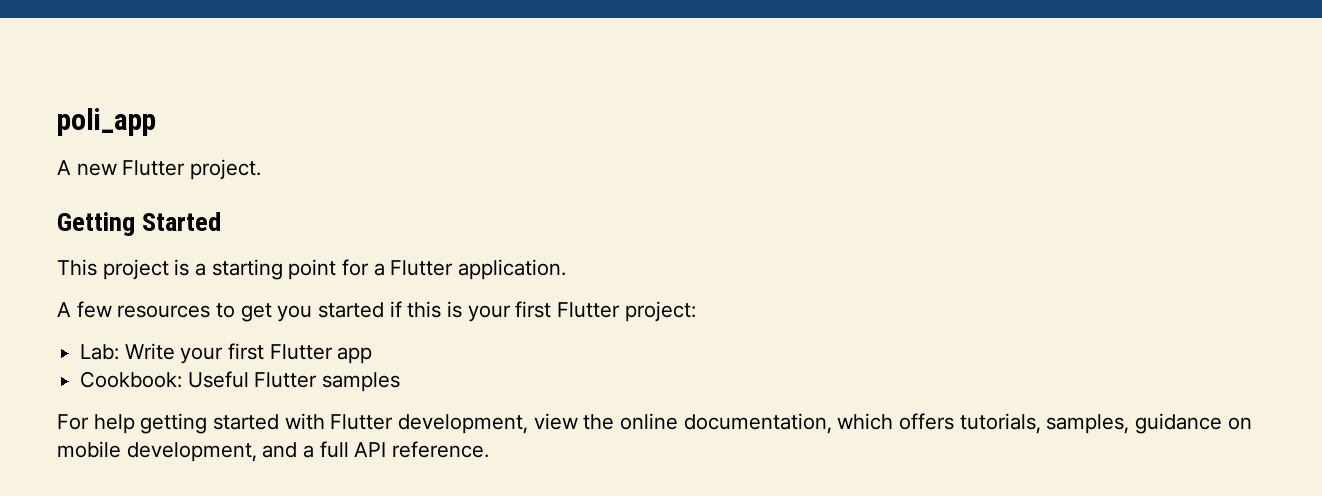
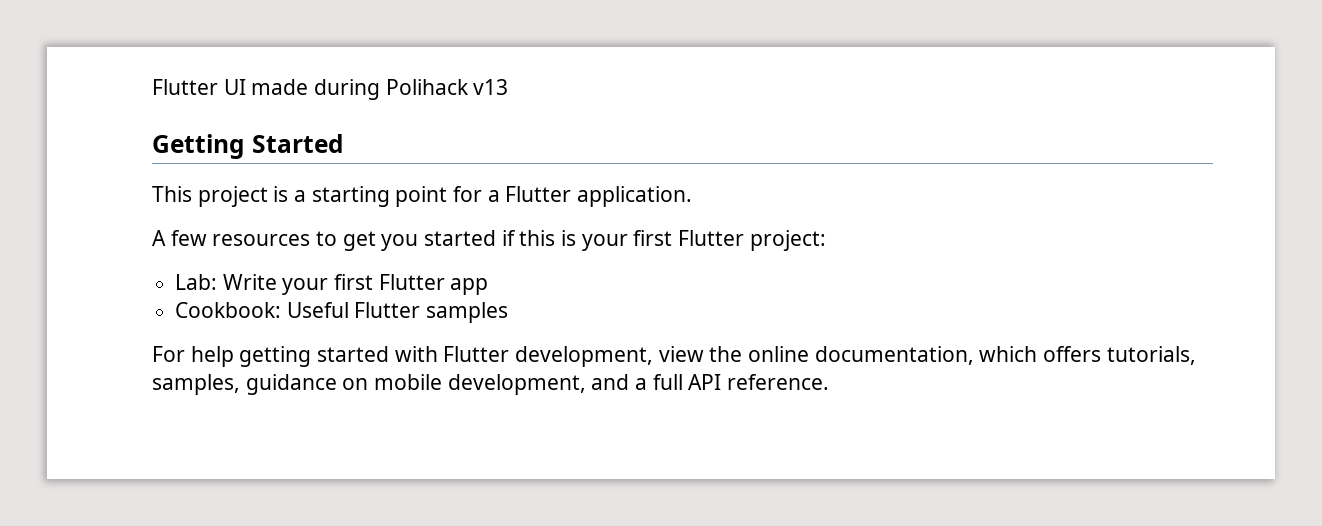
- poli_app
- A new Flutter project.
+ Flutter UI made during Polihack v13

